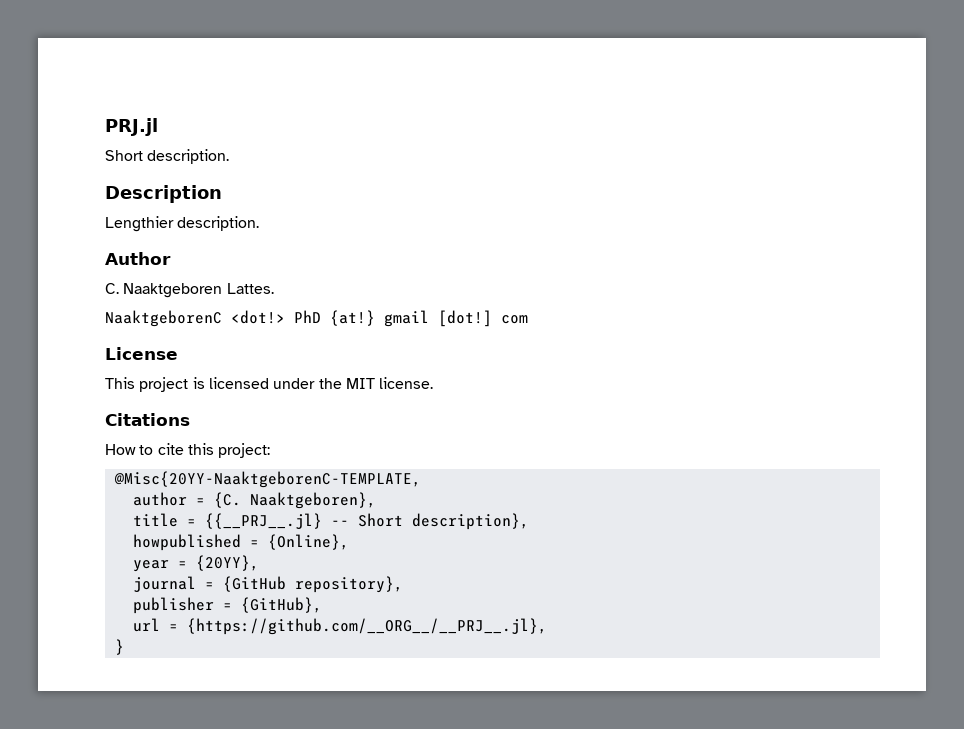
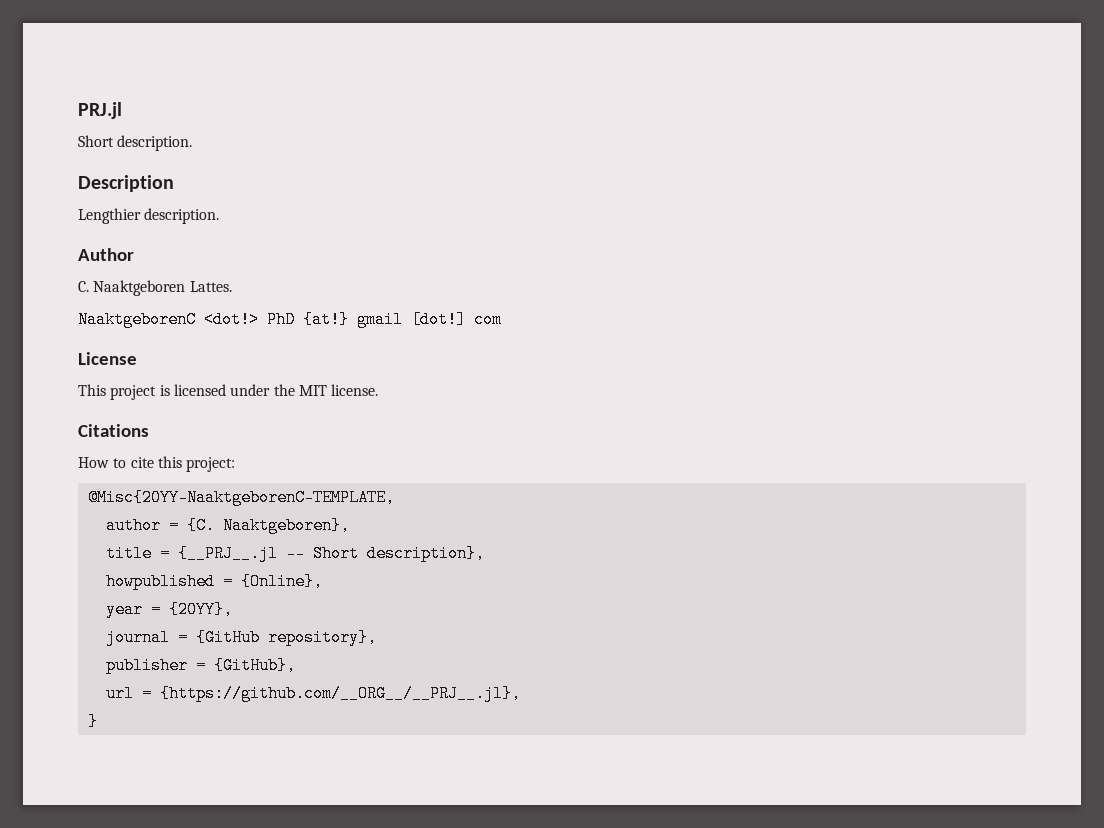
- title = {{__PRJ__.jl} -- Short description},
+ title = {__PRJ__.jl -- Short description},

